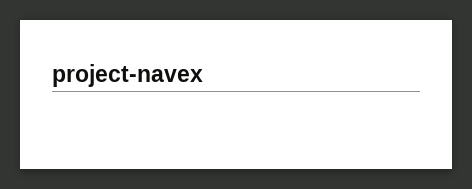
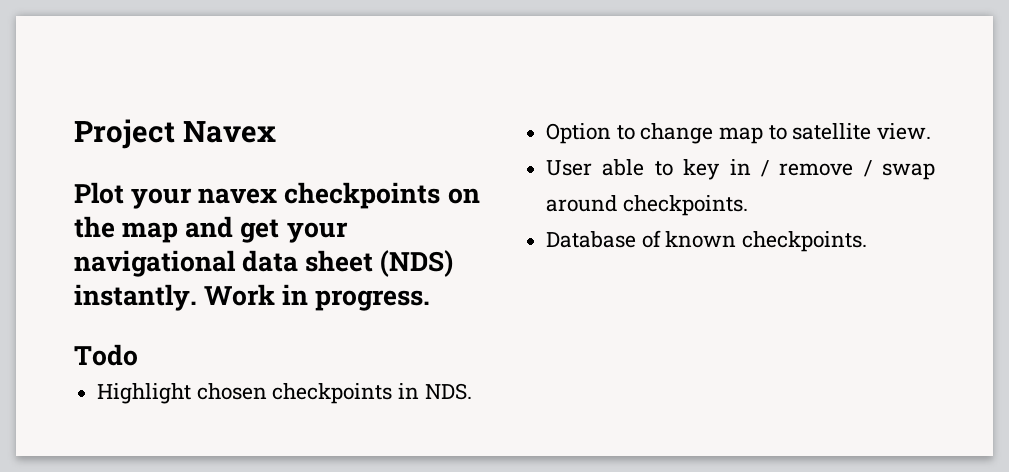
- project-navex
+ Project Navex
+ Plot your navex checkpoints on the map and get your navigational data sheet (NDS) instantly. Work in progress.
+ Todo
+ Highlight chosen checkpoints in NDS.
+ Option to change map to satellite view.
+ User able to key in / remove / swap around checkpoints.
+ Database of known checkpoints.

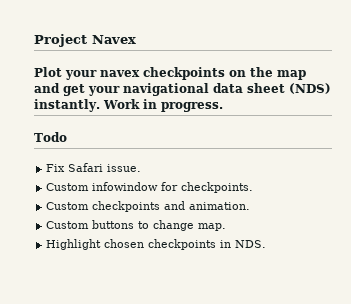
+ Fix Safari issue.
+ Custom infowindow for checkpoints.
+ Custom checkpoints and animation.
+ Custom buttons to change map.
- Option to change map to satellite view.
- User able to key in / remove / swap around checkpoints.
- Database of known checkpoints.

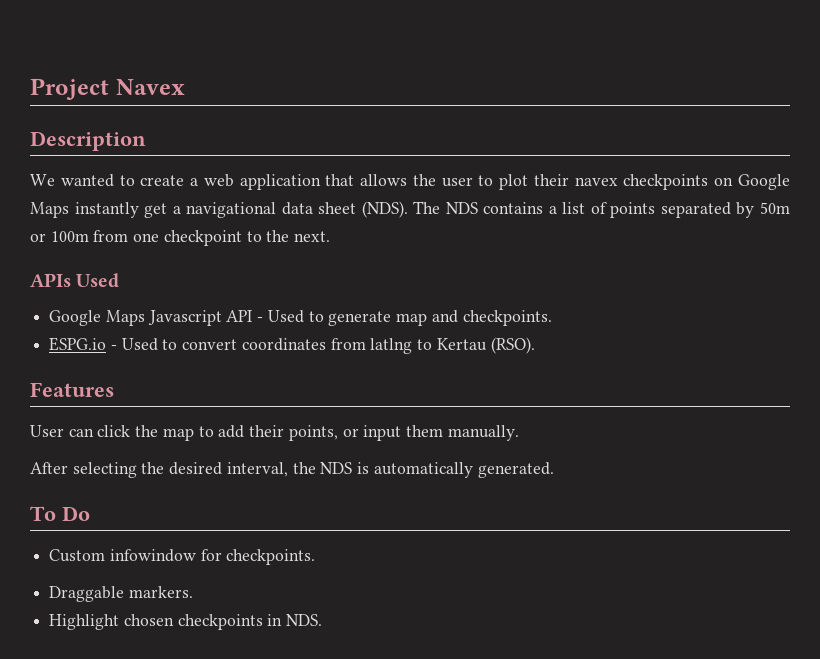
- Plot your navex checkpoints on the map and get your navigational data sheet (NDS) instantly. Work in progress.
- Todo
- Fix Safari issue.
+ Description
+ We wanted to create a web application that allows the user to plot their navex checkpoints on Google Maps instantly get a navigational data sheet (NDS). The NDS contains a list of points separated by 50m or 100m from one checkpoint to the next.
+ APIs Used
+ Google Maps Javascript API - Used to generate map and checkpoints.
+ ESPG.io - Used to convert coordinates from latlng to Kertau (RSO).
+ Features
+ User can click the map to add their points, or input them manually.
+ After selecting the desired interval, the NDS is automatically generated.
+ To Do
  Custom infowindow for checkpoints.
- Custom checkpoints and animation.
- Custom buttons to change map.
+ Draggable markers.

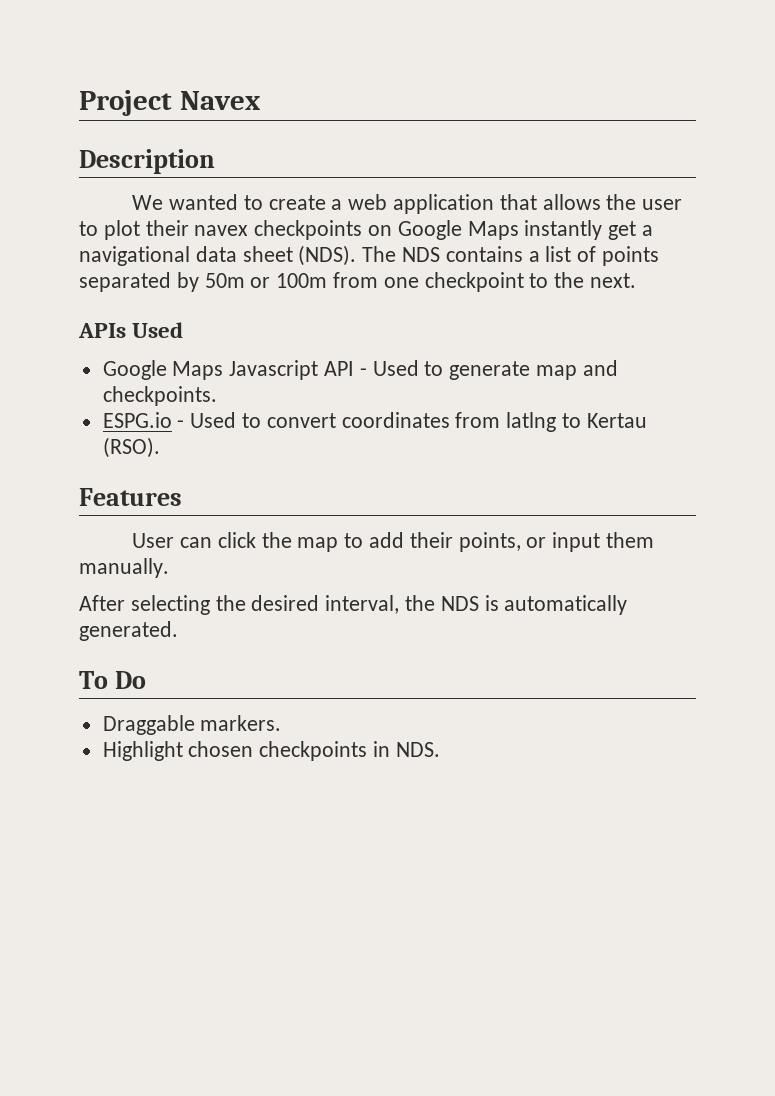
- Custom infowindow for checkpoints.

